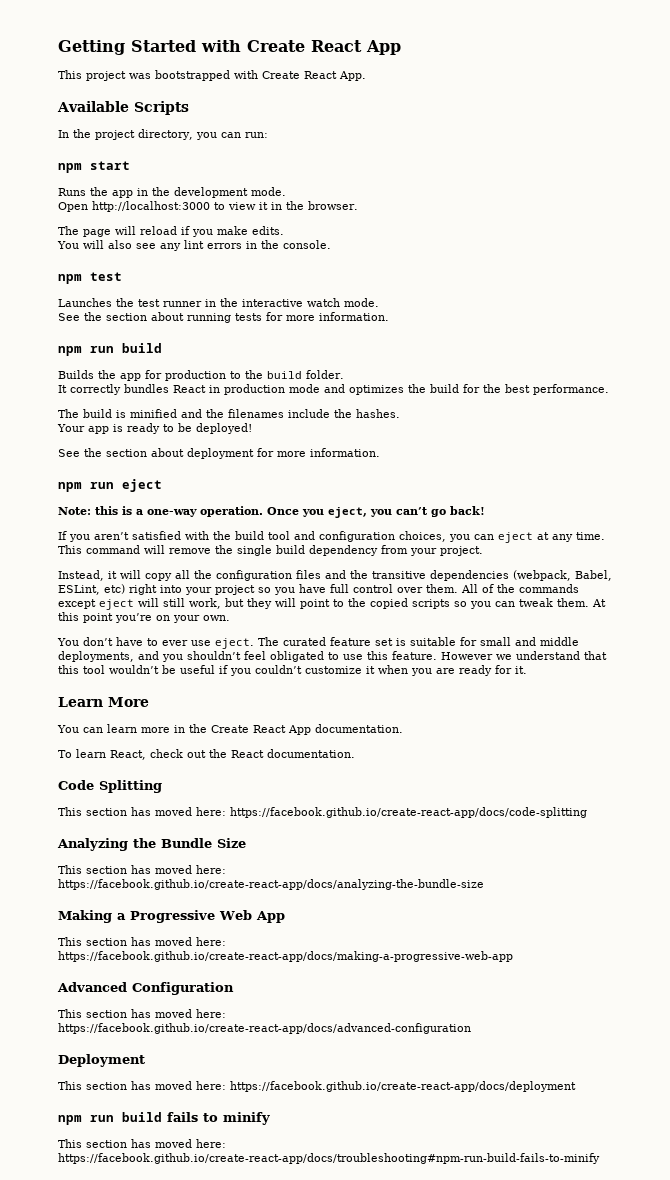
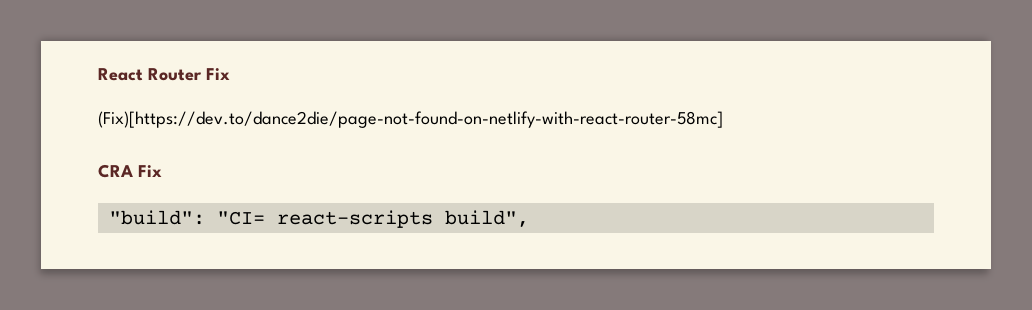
- Getting Started with Create React App
- This project was bootstrapped with Create React App.
- Available Scripts
- In the project directory, you can run:
- npm start
- Runs the app in the development mode.
- Open http://localhost:3000 to view it in the browser.
- The page will reload if you make edits.
- You will also see any lint errors in the console.
- npm test
- Launches the test runner in the interactive watch mode.
- See the section about running tests for more information.
- npm run build
- Builds the app for production to the build folder.
- It correctly bundles React in production mode and optimizes the build for the best performance.
- The build is minified and the filenames include the hashes.
- Your app is ready to be deployed!
- See the section about deployment for more information.
- npm run eject
- Note: this is a one-way operation. Once you eject, you can’t go back!
- If you aren’t satisfied with the build tool and configuration choices, you can eject at any time. This command will remove the single build dependency from your project.
- Instead, it will copy all the configuration files and the transitive dependencies (webpack, Babel, ESLint, etc) right into your project so you have full control over them. All of the commands except eject will still work, but they will point to the copied scripts so you can tweak them. At this point you’re on your own.
- You don’t have to ever use eject. The curated feature set is suitable for small and middle deployments, and you shouldn’t feel obligated to use this feature. However we understand that this tool wouldn’t be useful if you couldn’t customize it when you are ready for it.
- Learn More
- You can learn more in the Create React App documentation.
- To learn React, check out the React documentation.
- Code Splitting
- This section has moved here: https://facebook.github.io/create-react-app/docs/code-splitting
- Analyzing the Bundle Size
- This section has moved here: https://facebook.github.io/create-react-app/docs/analyzing-the-bundle-size
- Making a Progressive Web App
- This section has moved here: https://facebook.github.io/create-react-app/docs/making-a-progressive-web-app
- Advanced Configuration
- This section has moved here: https://facebook.github.io/create-react-app/docs/advanced-configuration
- Deployment
- This section has moved here: https://facebook.github.io/create-react-app/docs/deployment
- npm run build fails to minify
- This section has moved here: https://facebook.github.io/create-react-app/docs/troubleshooting#npm-run-build-fails-to-minify
+ React Router Fix
+ (Fix)[https://dev.to/dance2die/page-not-found-on-netlify-with-react-router-58mc]
+ CRA Fix
+ "build": "CI= react-scripts build",

